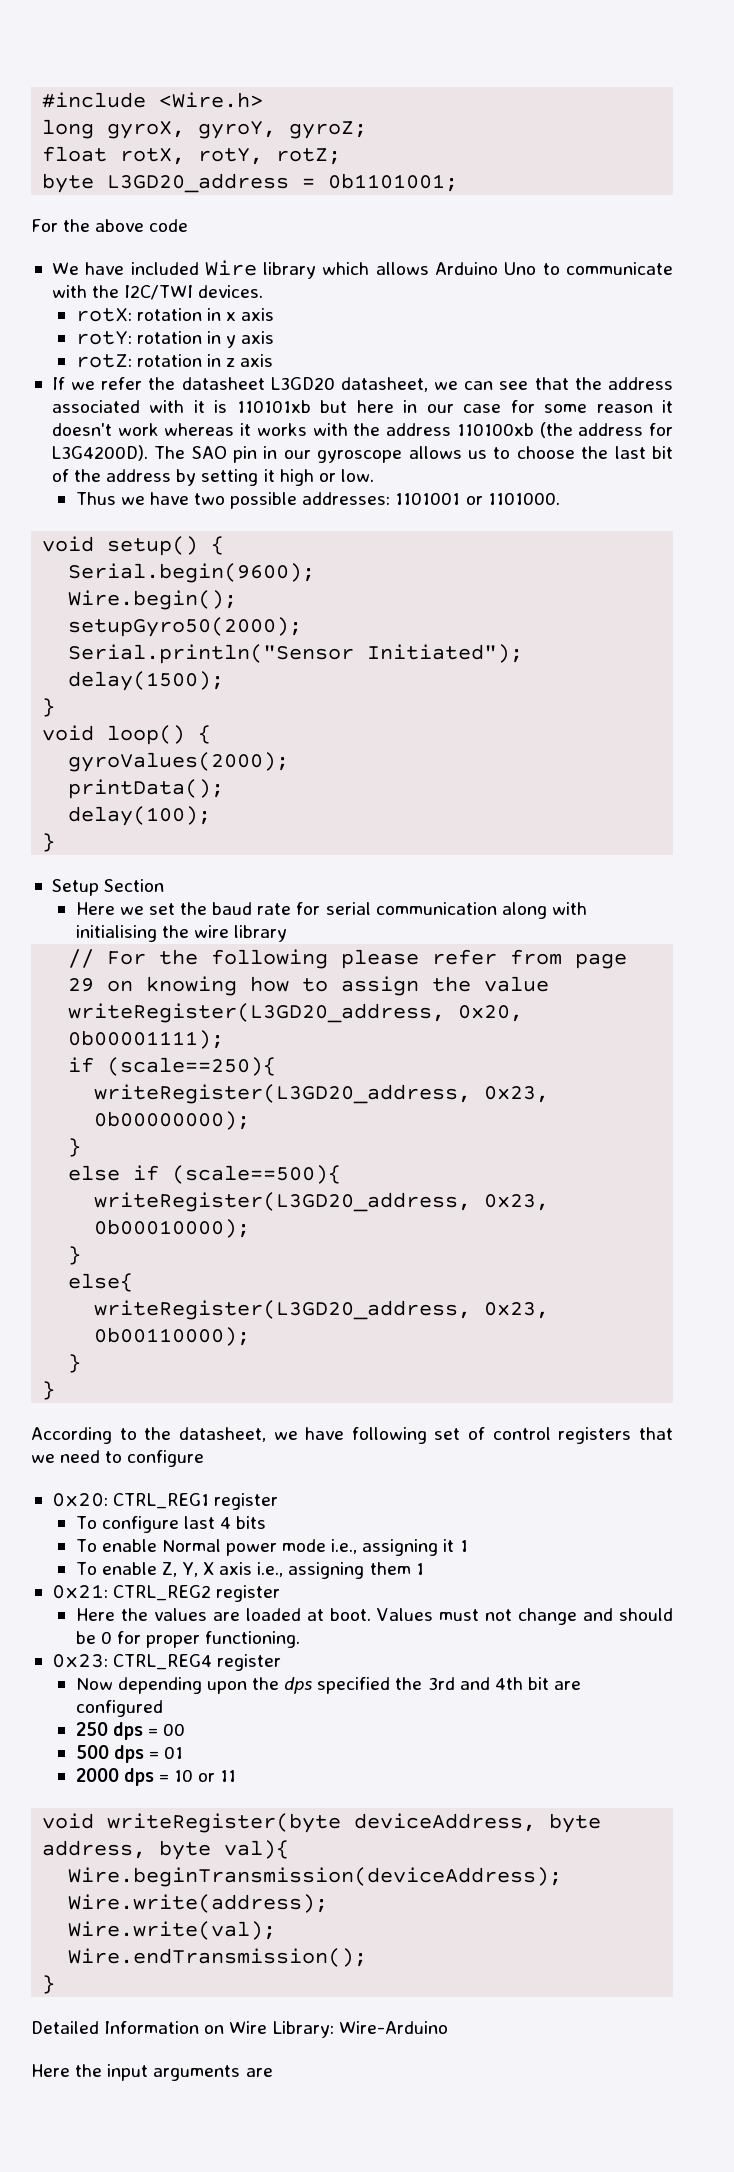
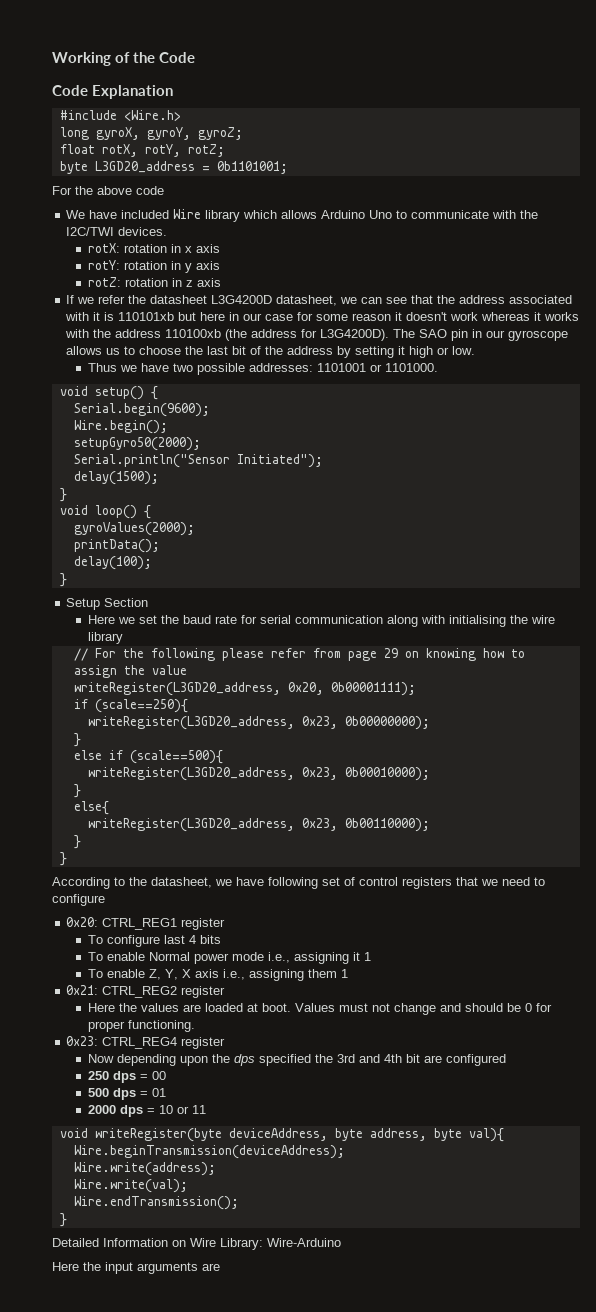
+ Working of the Code
+ Code Explanation
- If we refer the datasheet L3GD20 datasheet, we can see that the address associated with it is 110101xb but here in our case for some reason it doesn't work whereas it works with the address 110100xb (the address for L3G4200D).
+ If we refer the datasheet L3G4200D datasheet, we can see that the address associated with it is 110101xb but here in our case for some reason it doesn't work whereas it works with the address 110100xb (the address for L3G4200D).

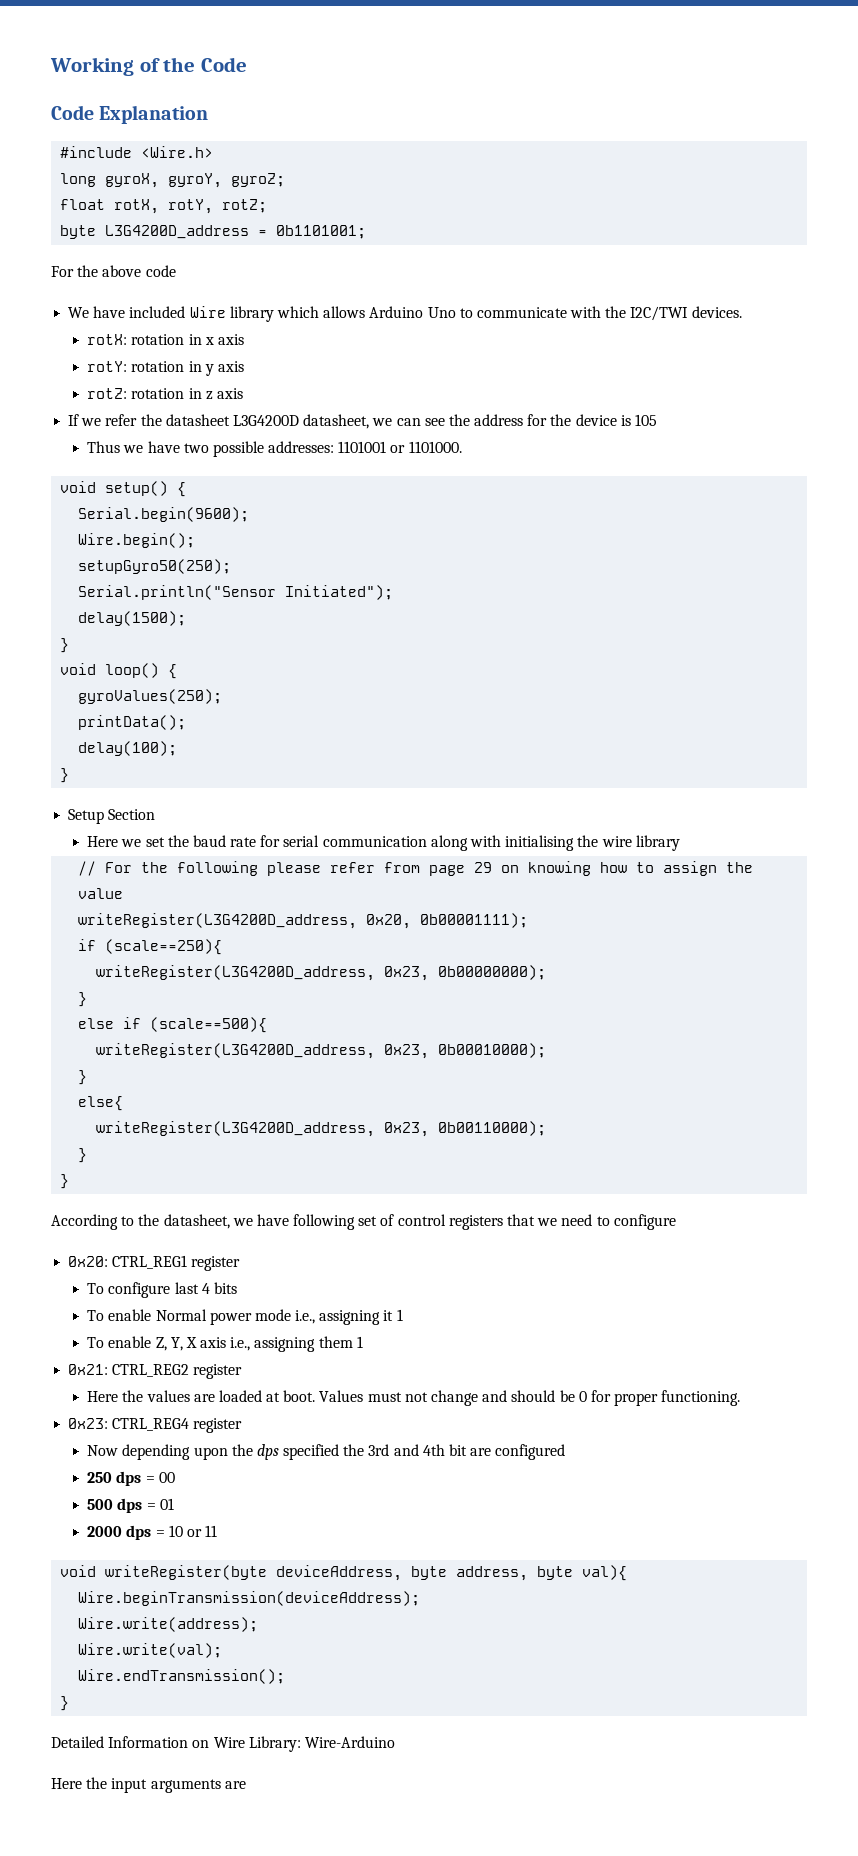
- byte L3GD20_address = 0b1101001;
+ byte L3G4200D_address = 0b1101001;
- If we refer the datasheet L3G4200D datasheet, we can see that the address associated with it is 110101xb but here in our case for some reason it doesn't work whereas it works with the address 110100xb (the address for L3G4200D). The SAO pin in our gyroscope allows us to choose the last bit of the address by setting it high or low.
+ If we refer the datasheet L3G4200D datasheet, we can see the address for the device is 105
- setupGyro50(2000);
+ setupGyro50(250);
- gyroValues(2000);
+ gyroValues(250);
- writeRegister(L3GD20_address, 0x20, 0b00001111);
+ writeRegister(L3G4200D_address, 0x20, 0b00001111);
- writeRegister(L3GD20_address, 0x23, 0b00000000);
+ writeRegister(L3G4200D_address, 0x23, 0b00000000);
- writeRegister(L3GD20_address, 0x23, 0b00010000);
+ writeRegister(L3G4200D_address, 0x23, 0b00010000);
- writeRegister(L3GD20_address, 0x23, 0b00110000);
+ writeRegister(L3G4200D_address, 0x23, 0b00110000);

